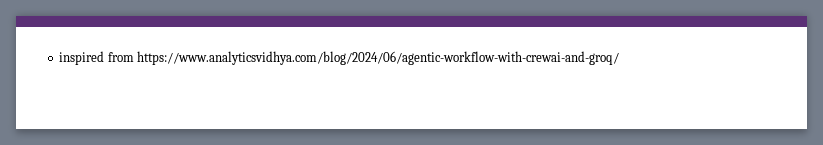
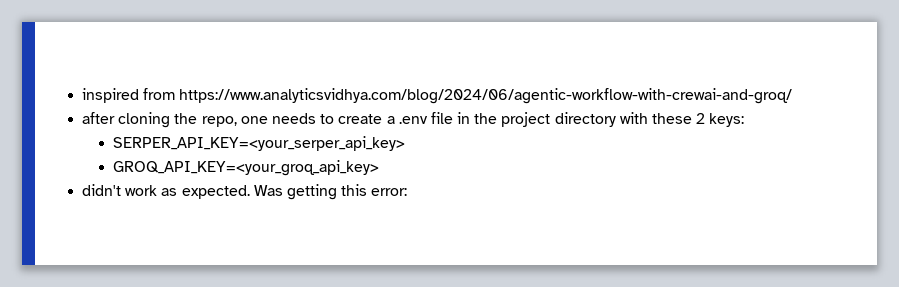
+ after cloning the repo, one needs to create a .env file in the project directory with these 2 keys:
+ SERPER_API_KEY=<your_serper_api_key>
+ GROQ_API_KEY=<your_groq_api_key>
+ didn't work as expected. Was getting this error:

